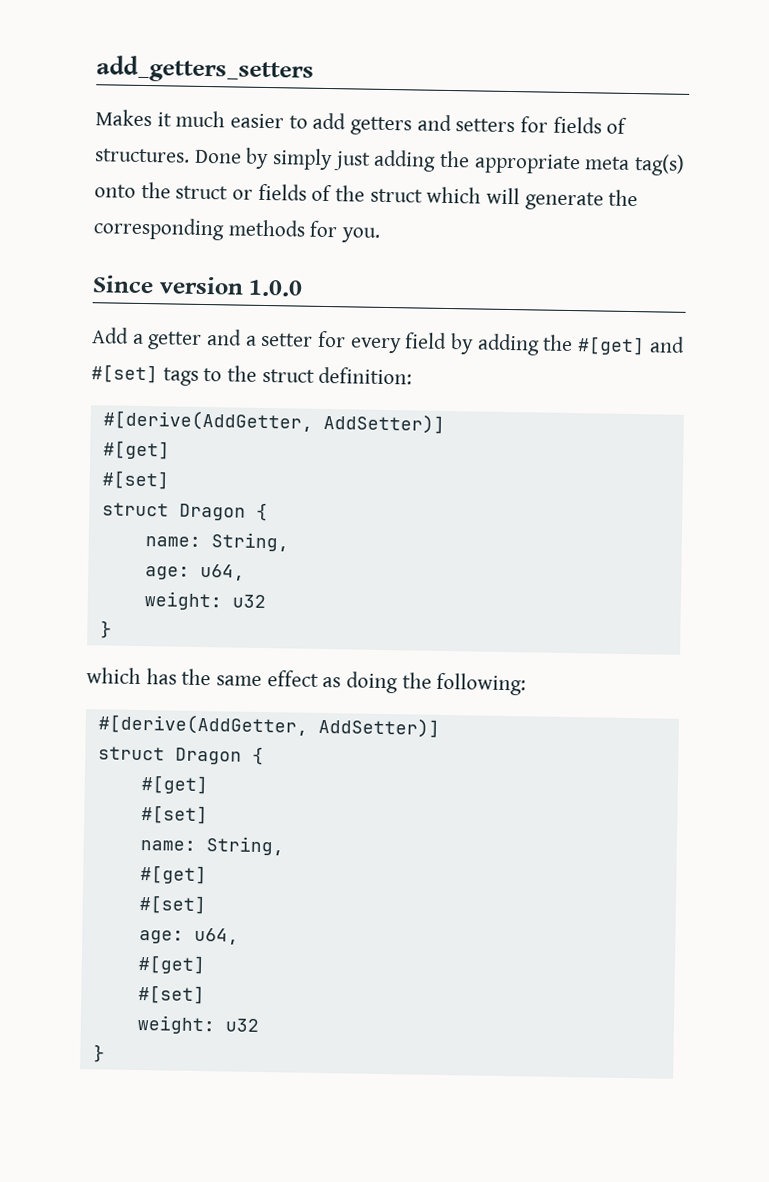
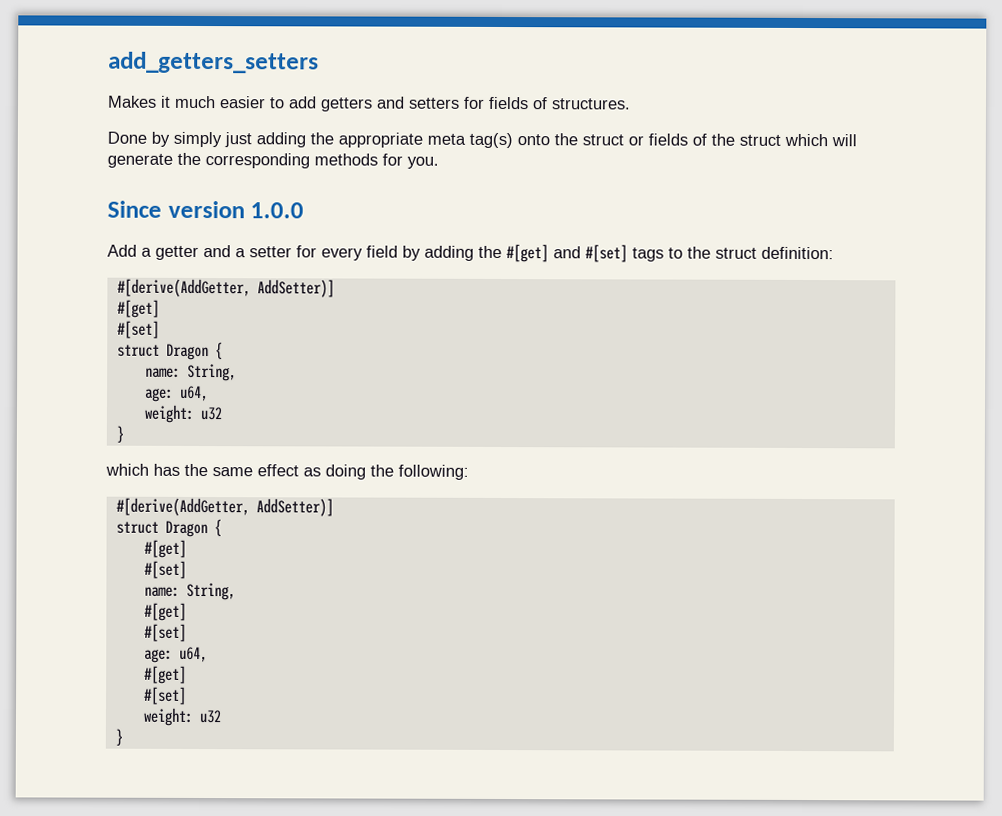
- Makes it much easier to add getters and setters for fields of structures. Done by simply just adding the appropriate meta tag(s) onto the struct or fields of the struct which will generate the corresponding methods for you.
+ Makes it much easier to add getters and setters for fields of structures.
+ Done by simply just adding the appropriate meta tag(s) onto the struct or fields of the struct which will generate the corresponding methods for you.

